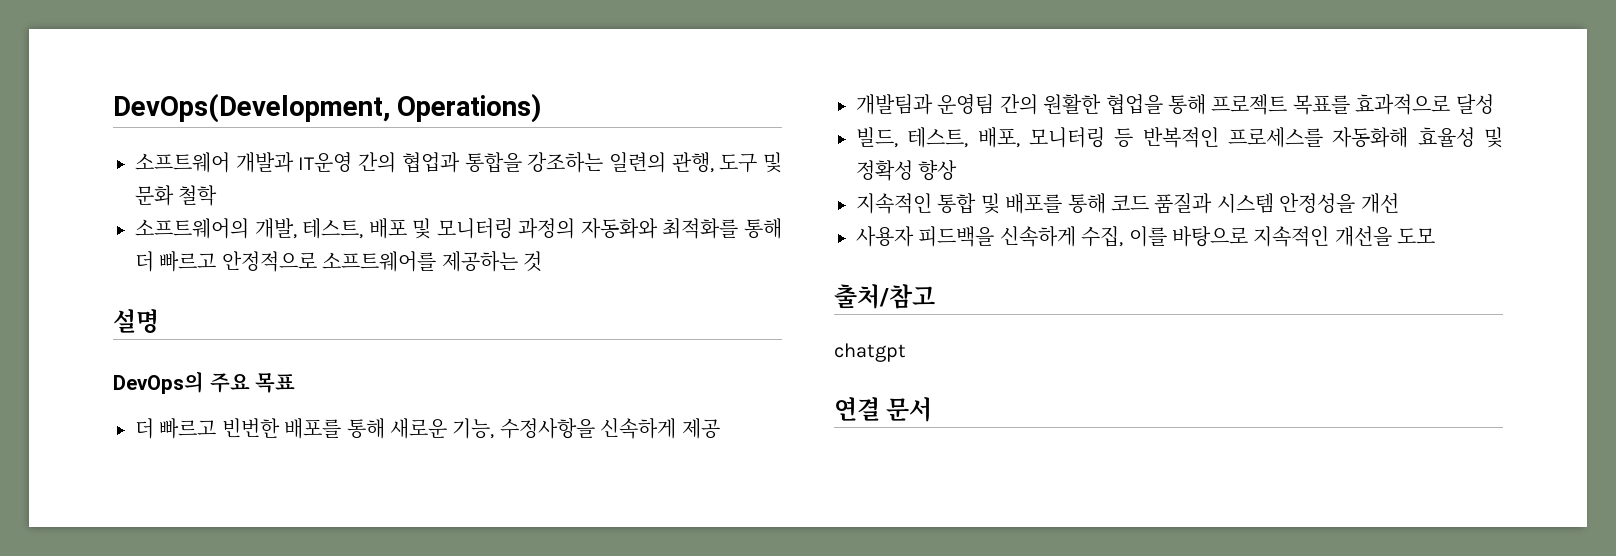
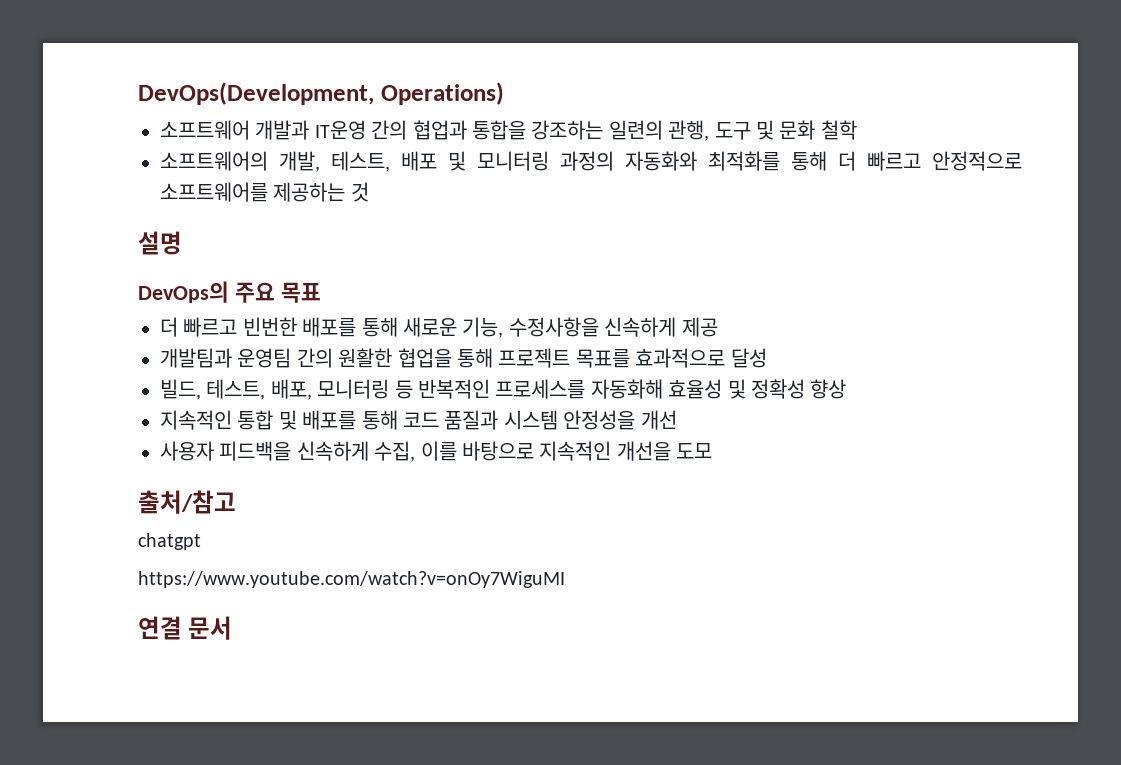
+ https://www.youtube.com/watch?v=onOy7WiguMI

